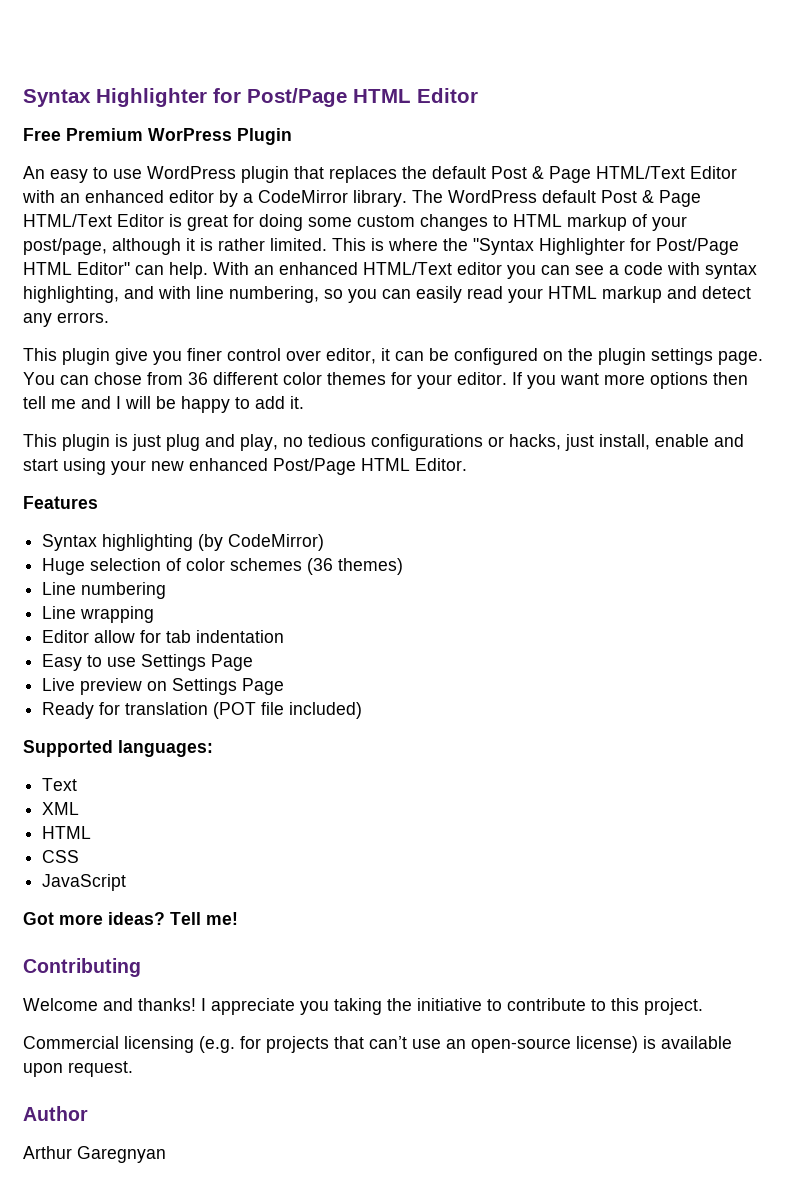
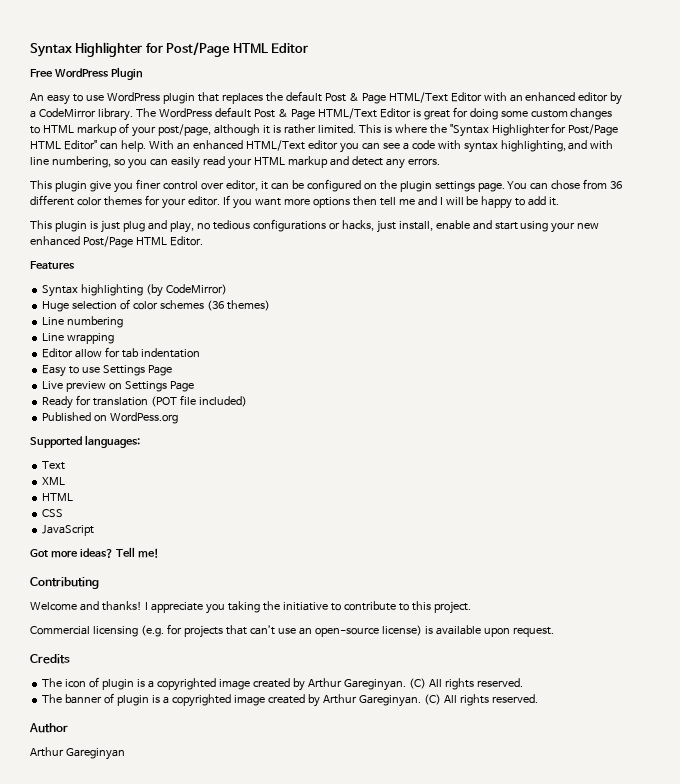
- Free Premium WorPress Plugin
+ Free WordPress Plugin
+ Published on WordPess.org
+ Credits
+ The icon of plugin is a copyrighted image created by Arthur Gareginyan. (C) All rights reserved.
+ The banner of plugin is a copyrighted image created by Arthur Gareginyan. (C) All rights reserved.
- Arthur Garegnyan
+ Arthur Gareginyan

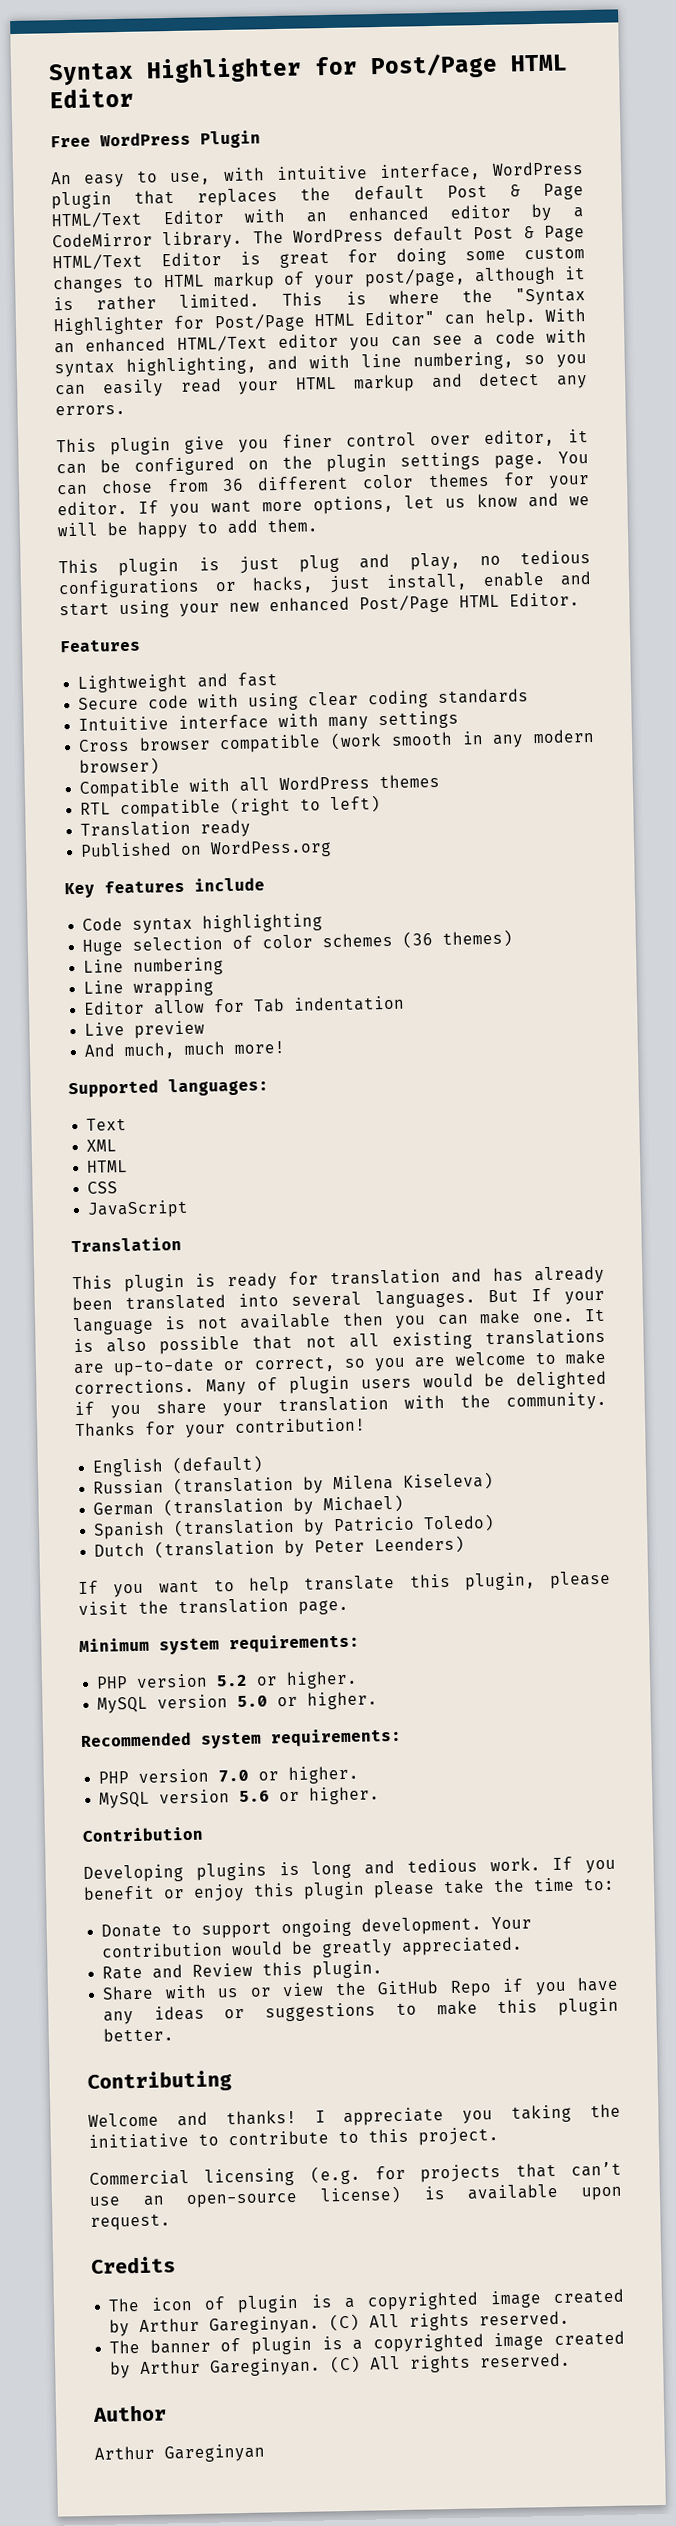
- An easy to use WordPress plugin that replaces the default Post & Page HTML/Text Editor with an enhanced editor by a CodeMirror library.
+ An easy to use, with intuitive interface, WordPress plugin that replaces the default Post & Page HTML/Text Editor with an enhanced editor by a CodeMirror library.
- If you want more options then tell me and I will be happy to add it.
+ If you want more options, let us know and we will be happy to add them.
- Syntax highlighting (by CodeMirror)
+ Lightweight and fast
+ Secure code with using clear coding standards
+ Intuitive interface with many settings
+ Cross browser compatible (work smooth in any modern browser)
+ Compatible with all WordPress themes
+ RTL compatible (right to left)
+ Translation ready
+ Published on WordPess.org
+ Key features include
+ Code syntax highlighting
- Editor allow for tab indentation
+ Editor allow for Tab indentation
- Easy to use Settings Page
- Live preview on Settings Page
- Ready for translation (POT file included)
- Published on WordPess.org
+ Live preview
+ And much, much more!
  JavaScript
- Got more ideas? Tell me!
+ Translation
+ This plugin is ready for translation and has already been translated into several languages. But If your language is not available then you can make one. It is also possible that not all existing translations are up-to-date or correct, so you are welcome to make corrections. Many of plugin users would be delighted if you share your translation with the community. Thanks for your contribution!
+ English (default)
+ Russian (translation by Milena Kiseleva)
+ German (translation by Michael)
+ Spanish (translation by Patricio Toledo)
+ Dutch (translation by Peter Leenders)
+ If you want to help translate this plugin, please visit the translation page.
+ Minimum system requirements:
+ PHP version 5.2 or higher.
+ MySQL version 5.0 or higher.
+ Recommended system requirements:
+ PHP version 7.0 or higher.
+ MySQL version 5.6 or higher.
+ Contribution
+ Developing plugins is long and tedious work. If you benefit or enjoy this plugin please take the time to:
+ Donate to support ongoing development. Your contribution would be greatly appreciated.
+ Rate and Review this plugin.
+ Share with us or view the GitHub Repo if you have any ideas or suggestions to make this plugin better.

